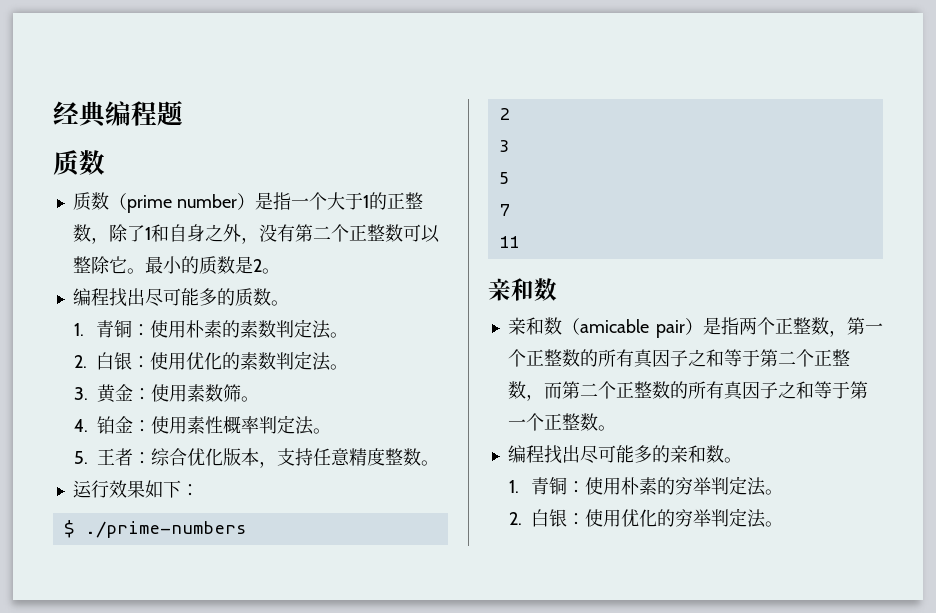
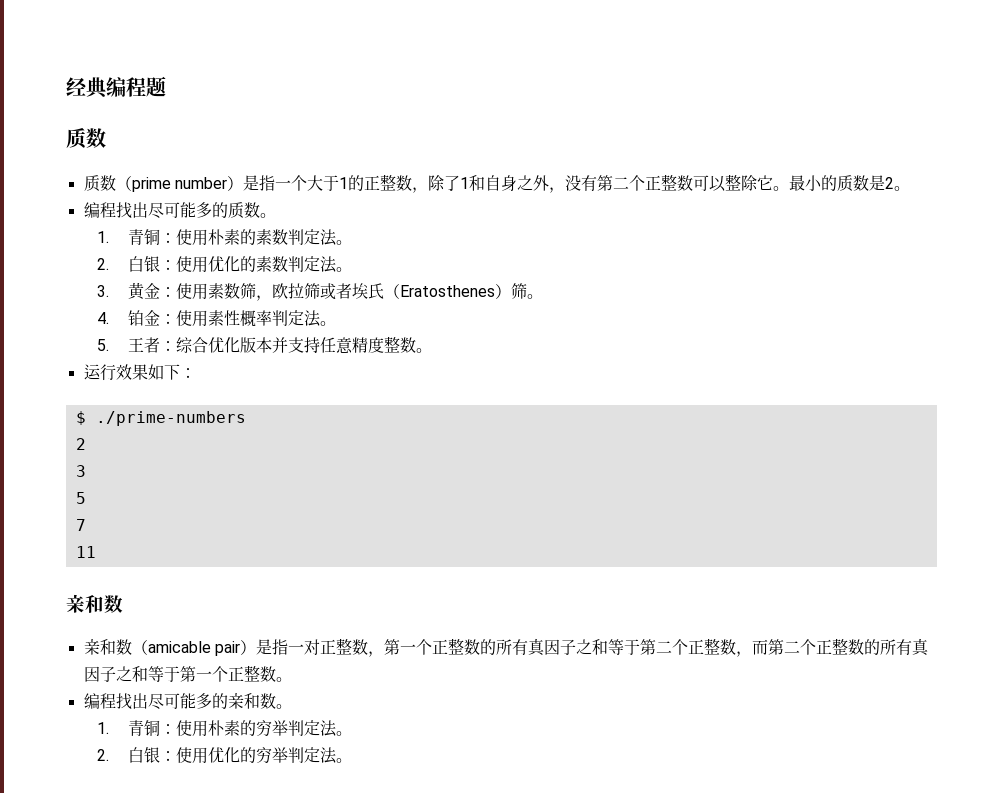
- 3.黄金：使用素数筛。
+ 3.黄金：使用素数筛，欧拉筛或者埃氏（Eratosthenes）筛。
- 5.王者：综合优化版本，支持任意精度整数。
+ 5.王者：综合优化版本并支持任意精度整数。
- 亲和数（amicable pair）是指两个正整数，第一个正整数的所有真因子之和等于第二个正整数，而第二个正整数的所有真因子之和等于第一个正整数。
+ 亲和数（amicable pair）是指一对正整数，第一个正整数的所有真因子之和等于第二个正整数，而第二个正整数的所有真因子之和等于第一个正整数。

